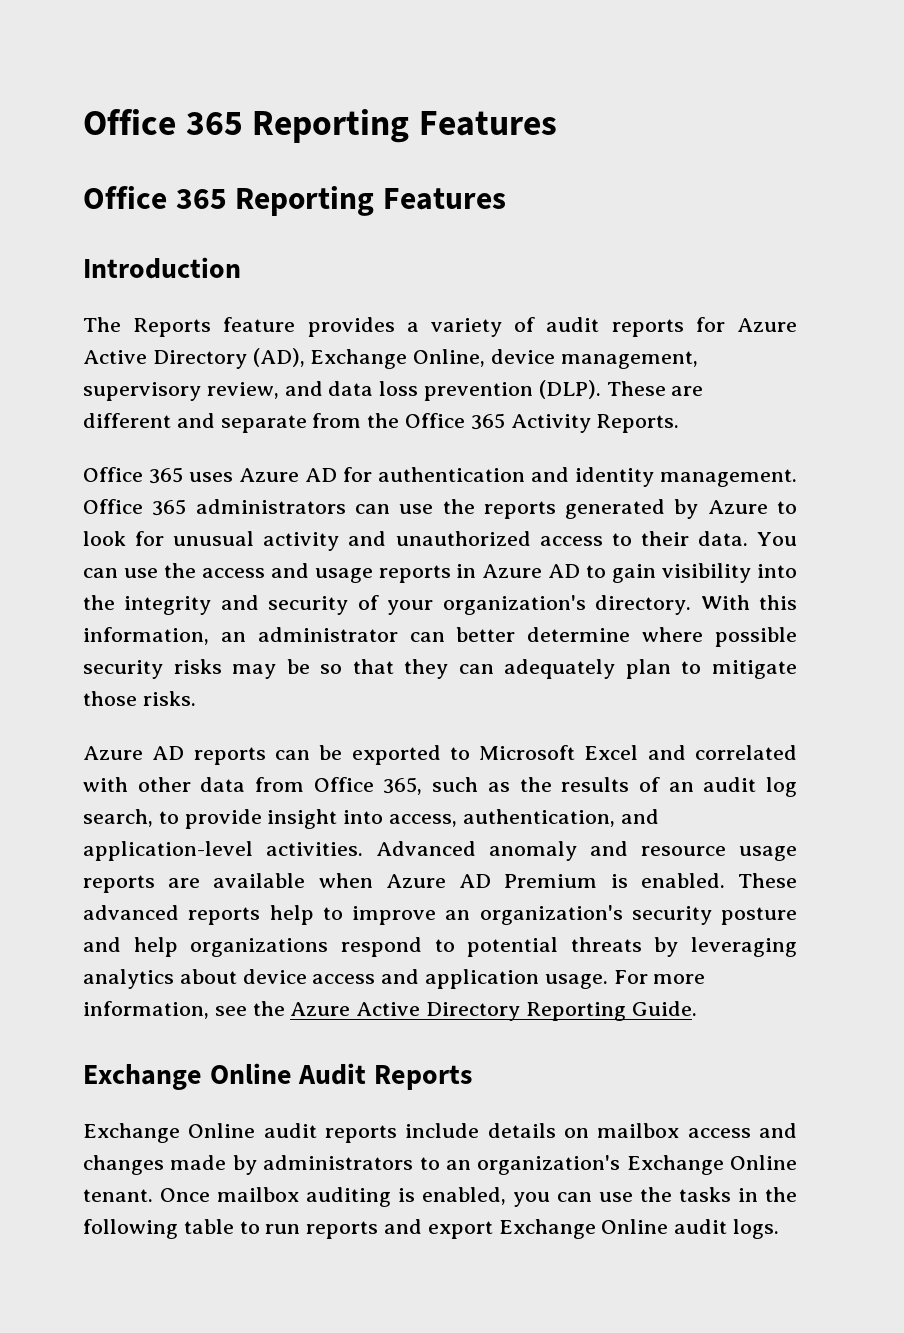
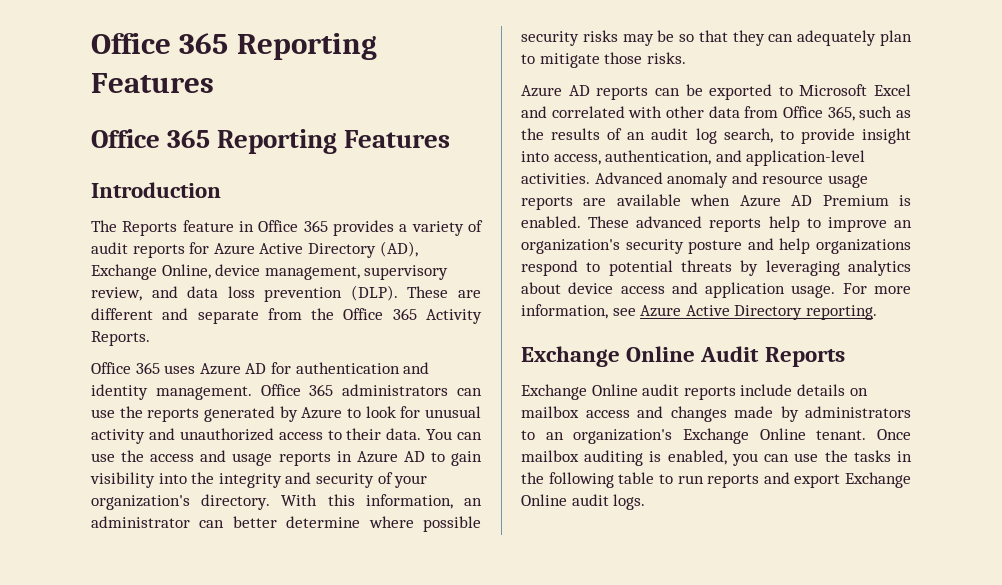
- The Reports feature provides a variety of audit reports for Azure Active Directory (AD), Exchange Online, device management, supervisory review, and data loss prevention (DLP).
+ The Reports feature in Office 365 provides a variety of audit reports for Azure Active Directory (AD), Exchange Online, device management, supervisory review, and data loss prevention (DLP).
- For more information, see the Azure Active Directory Reporting Guide.
+ For more information, see Azure Active Directory reporting.

